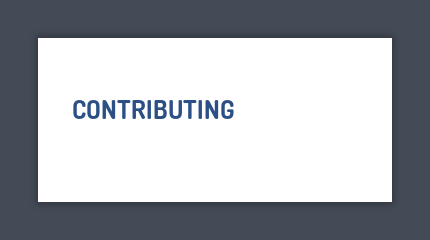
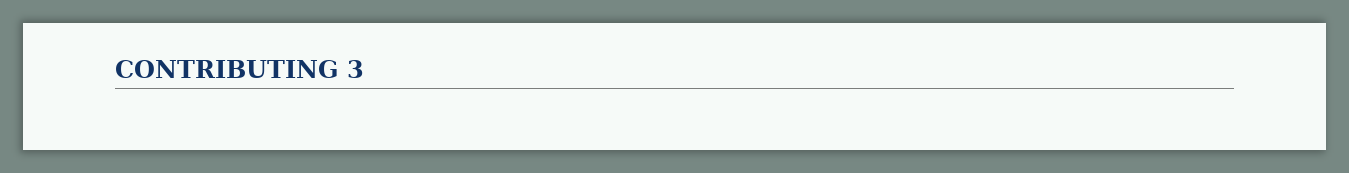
- CONTRIBUTING
+ CONTRIBUTING 3

